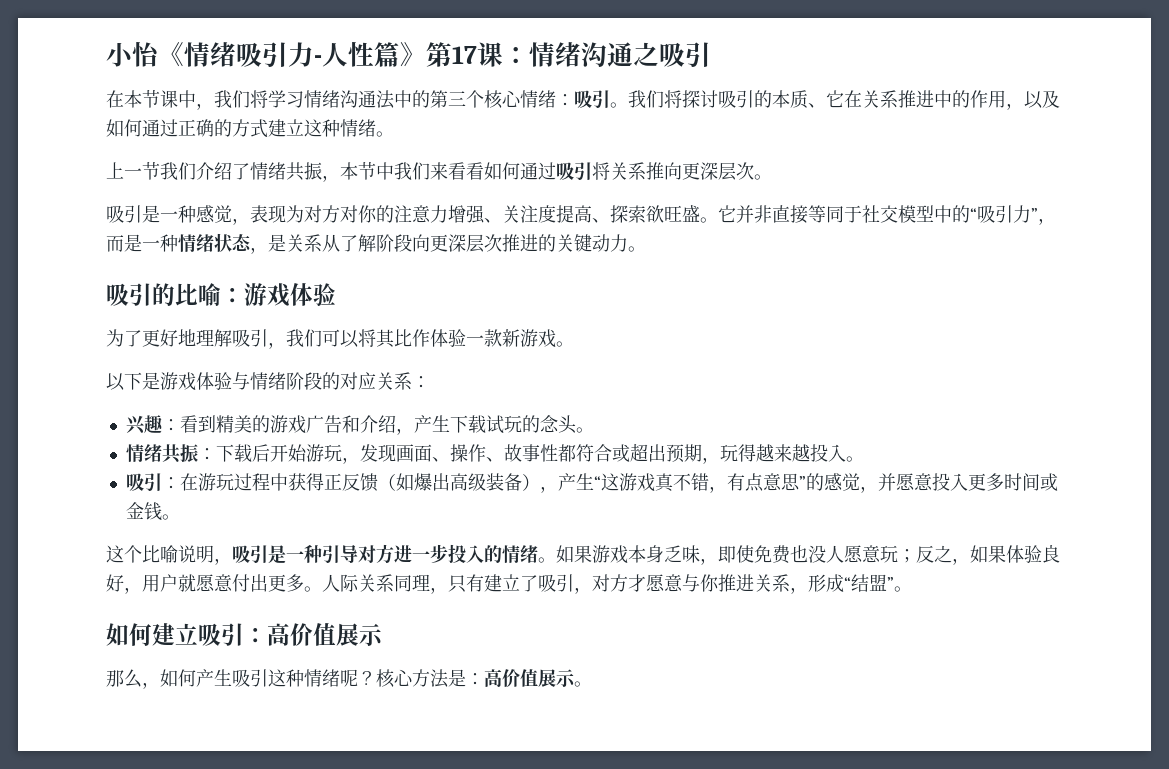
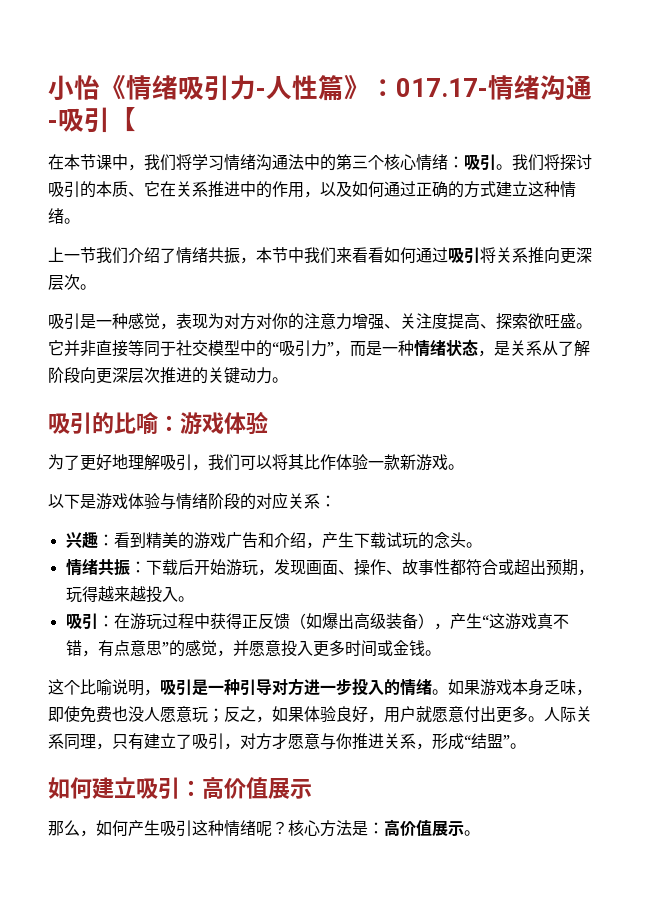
- 小怡《情绪吸引力-人性篇》第17课：情绪沟通之吸引
+ 小怡《情绪吸引力-人性篇》：017.17-情绪沟通-吸引【

